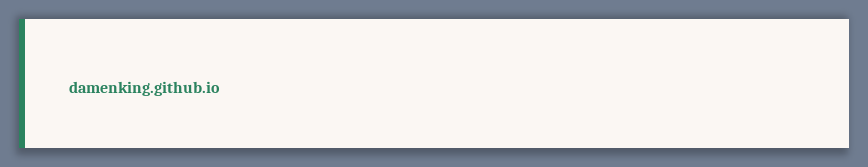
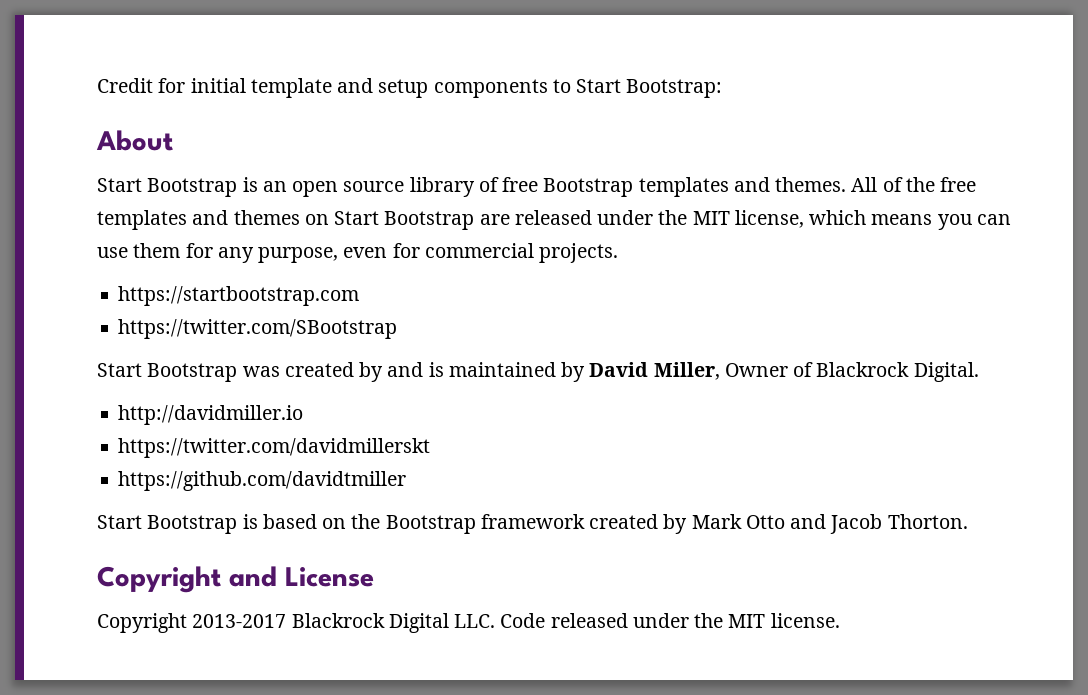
- damenking.github.io
+ Credit for initial template and setup components to Start Bootstrap:
+ About
+ Start Bootstrap is an open source library of free Bootstrap templates and themes. All of the free templates and themes on Start Bootstrap are released under the MIT license, which means you can use them for any purpose, even for commercial projects.
+ https://startbootstrap.com
+ https://twitter.com/SBootstrap
+ Start Bootstrap was created by and is maintained by David Miller, Owner of Blackrock Digital.
+ http://davidmiller.io
+ https://twitter.com/davidmillerskt
+ https://github.com/davidtmiller
+ Start Bootstrap is based on the Bootstrap framework created by Mark Otto and Jacob Thorton.
+ Copyright and License
+ Copyright 2013-2017 Blackrock Digital LLC. Code released under the MIT license.

